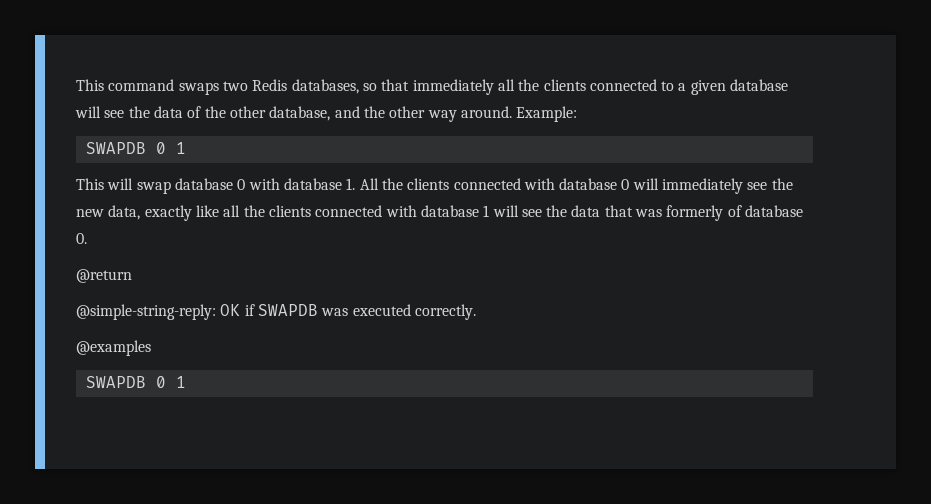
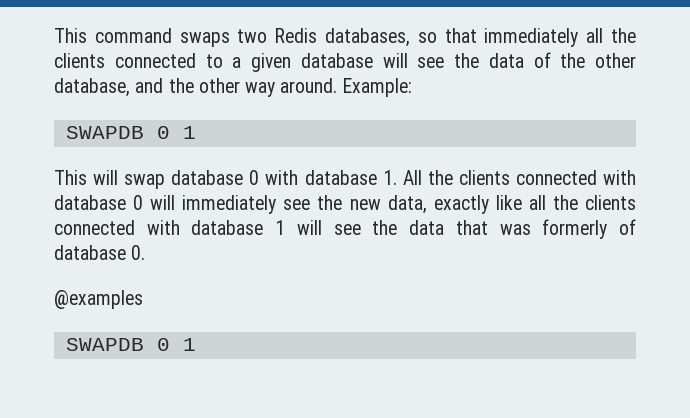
- @return
- @simple-string-reply: OK if SWAPDB was executed correctly.

